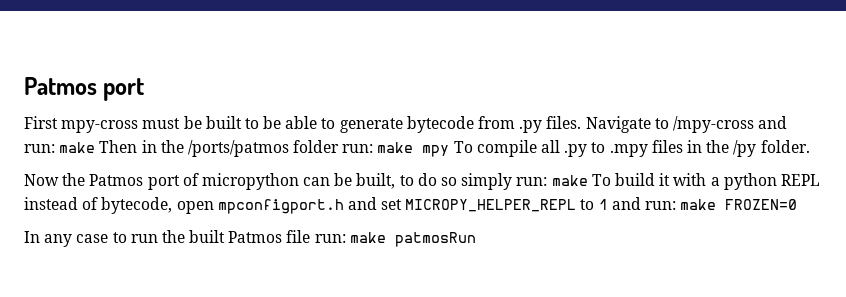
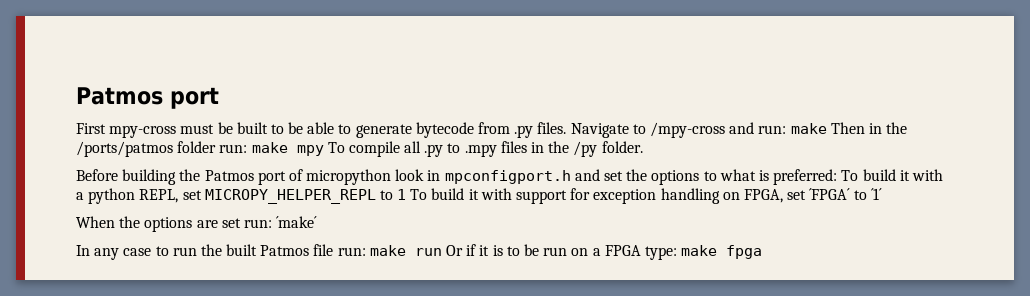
- Now the Patmos port of micropython can be built, to do so simply run: make To build it with a python REPL instead of bytecode, open mpconfigport.h and set MICROPY_HELPER_REPL to 1 and run: make FROZEN=0
+ Before building the Patmos port of micropython look in mpconfigport.h and set the options to what is preferred: To build it with a python REPL, set MICROPY_HELPER_REPL to 1 To build it with support for exception handling on FPGA, set ´FPGA´ to ´1´
+ When the options are set run: ´make´
- In any case to run the built Patmos file run: make patmosRun
+ In any case to run the built Patmos file run: make run Or if it is to be run on a FPGA type: make fpga

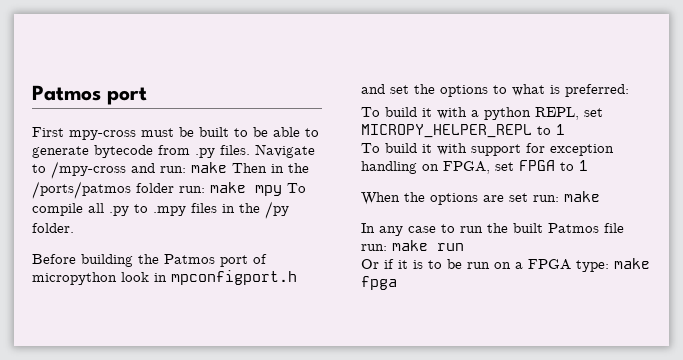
- Before building the Patmos port of micropython look in mpconfigport.h and set the options to what is preferred: To build it with a python REPL, set MICROPY_HELPER_REPL to 1 To build it with support for exception handling on FPGA, set ´FPGA´ to ´1´
+ Before building the Patmos port of micropython look in mpconfigport.h and set the options to what is preferred:
+ To build it with a python REPL, set MICROPY_HELPER_REPL to 1
+ To build it with support for exception handling on FPGA, set FPGA to 1
- When the options are set run: ´make´
+ When the options are set run: make
- In any case to run the built Patmos file run: make run Or if it is to be run on a FPGA type: make fpga
+ In any case to run the built Patmos file run: make run
+ Or if it is to be run on a FPGA type: make fpga

